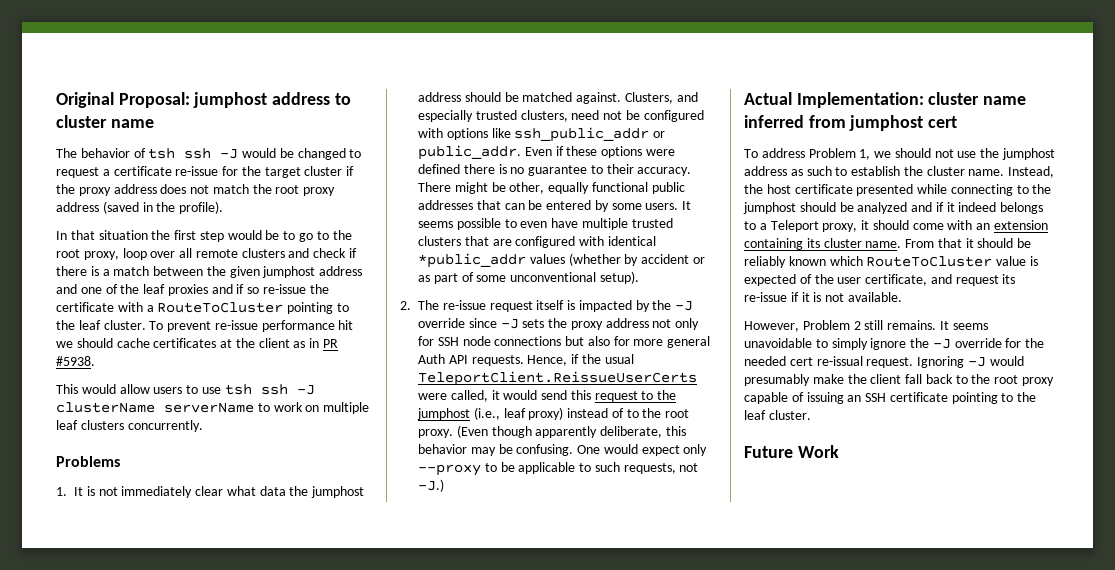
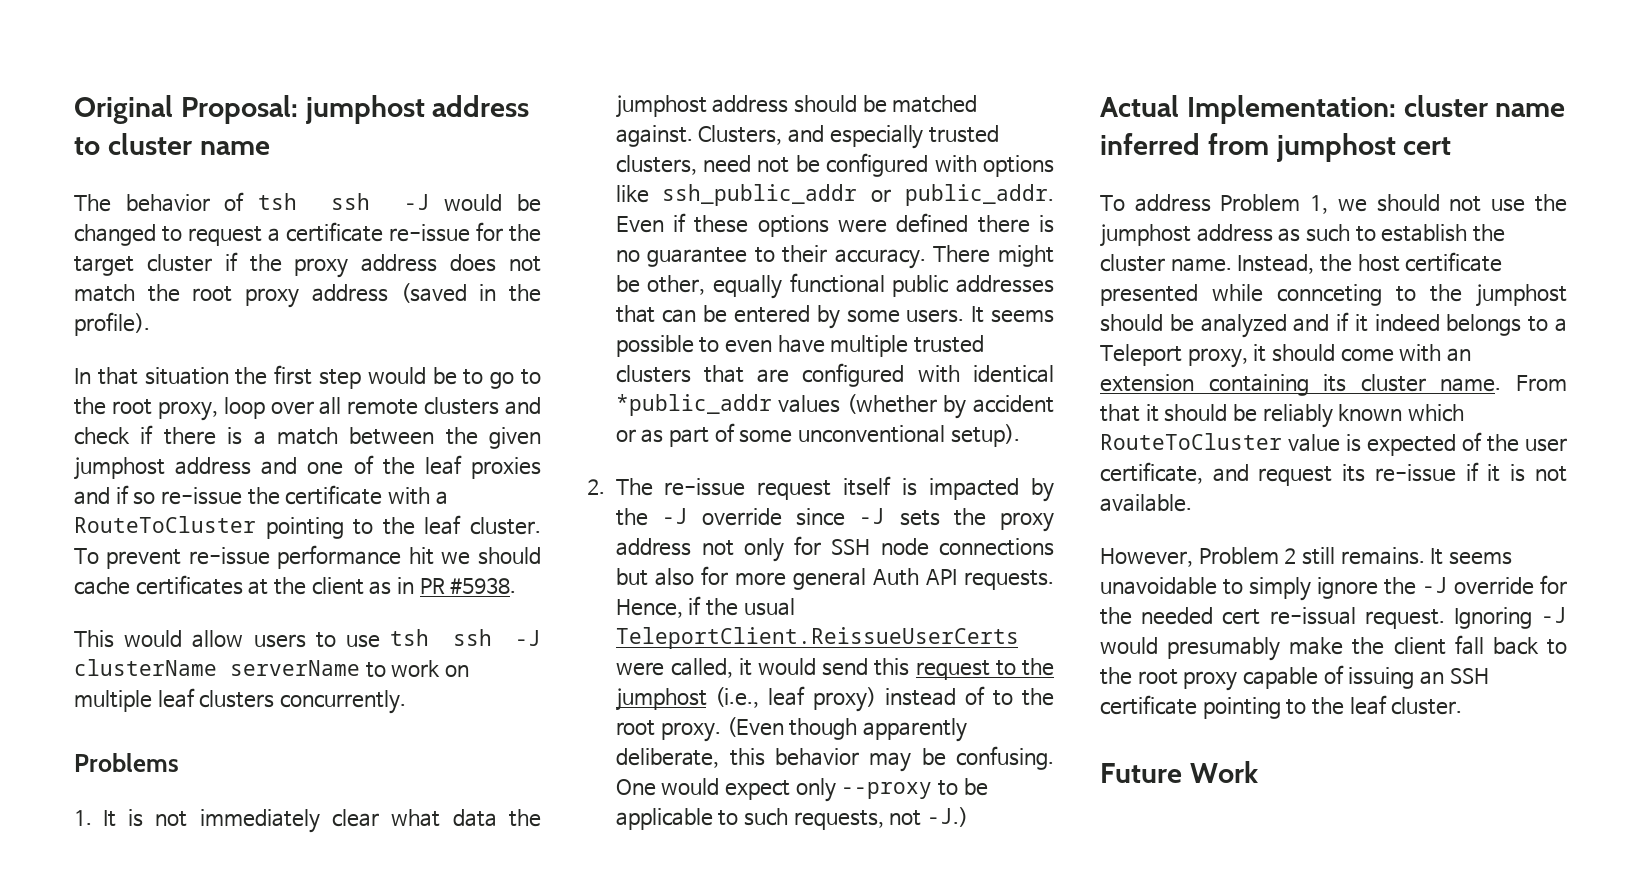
- Instead, the host certificate presented while connecting to the jumphost should be analyzed and if it indeed belongs to a Teleport proxy, it should come with an extension containing its cluster name.
+ Instead, the host certificate presented while connceting to the jumphost should be analyzed and if it indeed belongs to a Teleport proxy, it should come with an extension containing its cluster name.

